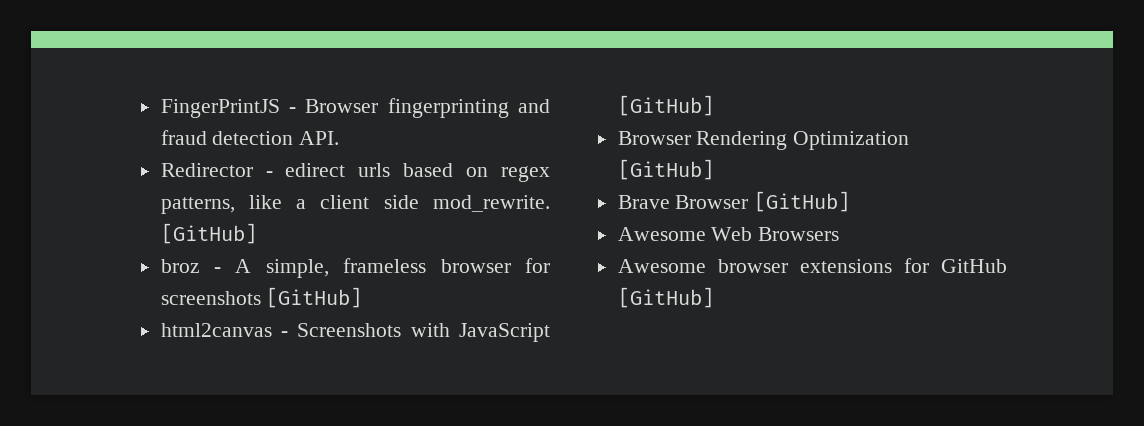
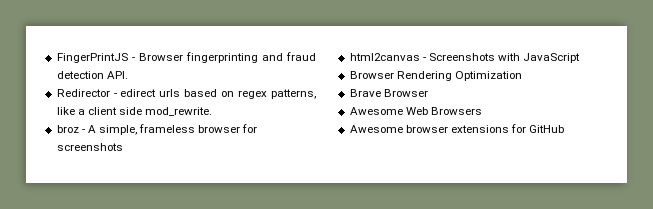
- Redirector - edirect urls based on regex patterns, like a client side mod_rewrite. [GitHub]
+ Redirector - edirect urls based on regex patterns, like a client side mod_rewrite.
- broz - A simple, frameless browser for screenshots [GitHub]
+ broz - A simple, frameless browser for screenshots
- html2canvas - Screenshots with JavaScript [GitHub]
+ html2canvas - Screenshots with JavaScript
- Browser Rendering Optimization [GitHub]
+ Browser Rendering Optimization
- Brave Browser [GitHub]
+ Brave Browser
- Awesome browser extensions for GitHub [GitHub]
+ Awesome browser extensions for GitHub

